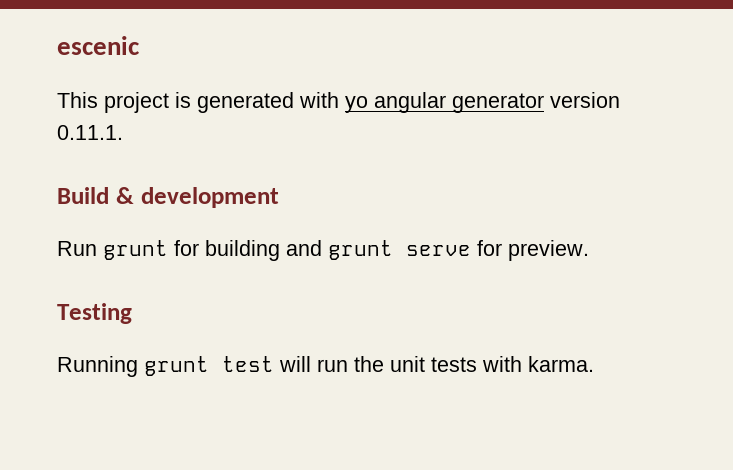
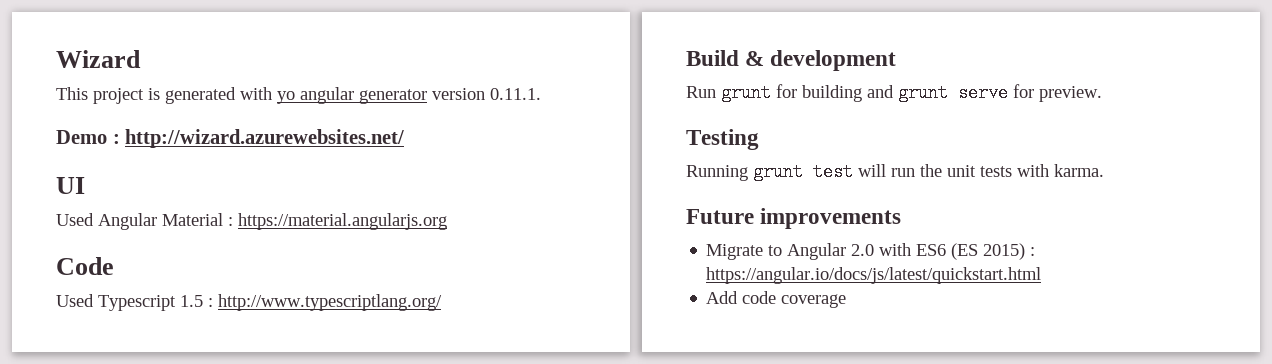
- escenic
+ Wizard
+ Demo : http://wizard.azurewebsites.net/
+ UI
+ Used Angular Material : https://material.angularjs.org
+ Code
+ Used Typescript 1.5 : http://www.typescriptlang.org/
+ Future improvements
+ Migrate to Angular 2.0 with ES6 (ES 2015) : https://angular.io/docs/js/latest/quickstart.html
+ Add code coverage

